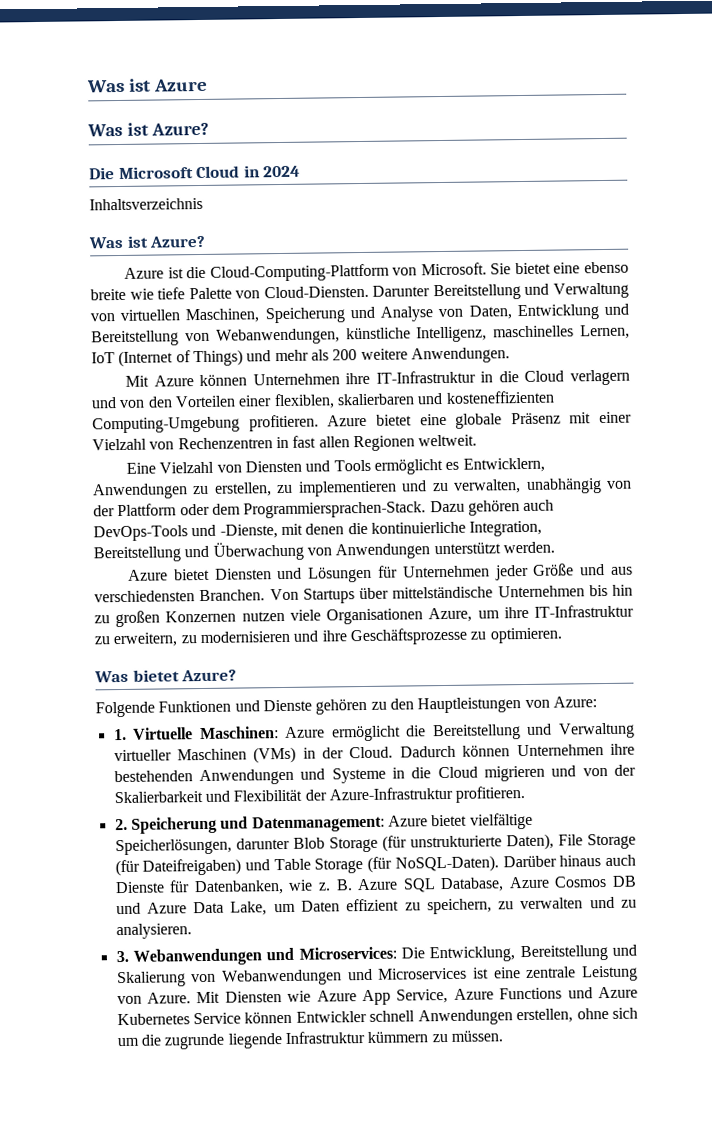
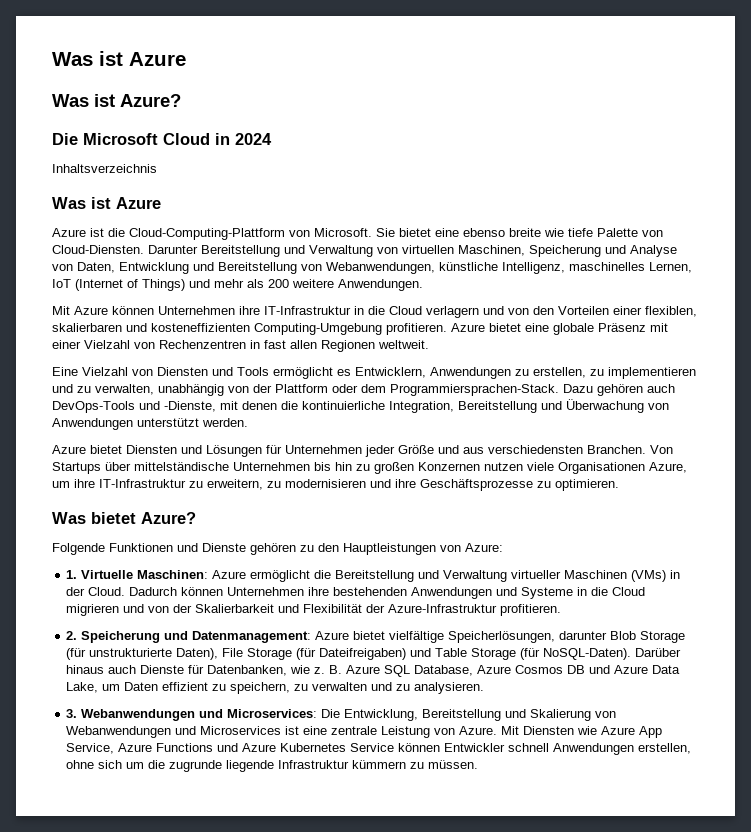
  Inhaltsverzeichnis
- Was ist Azure?
+ Was ist Azure

